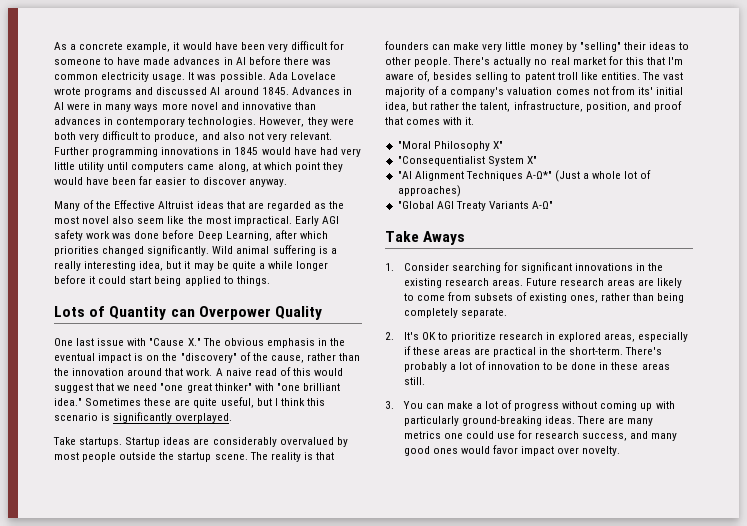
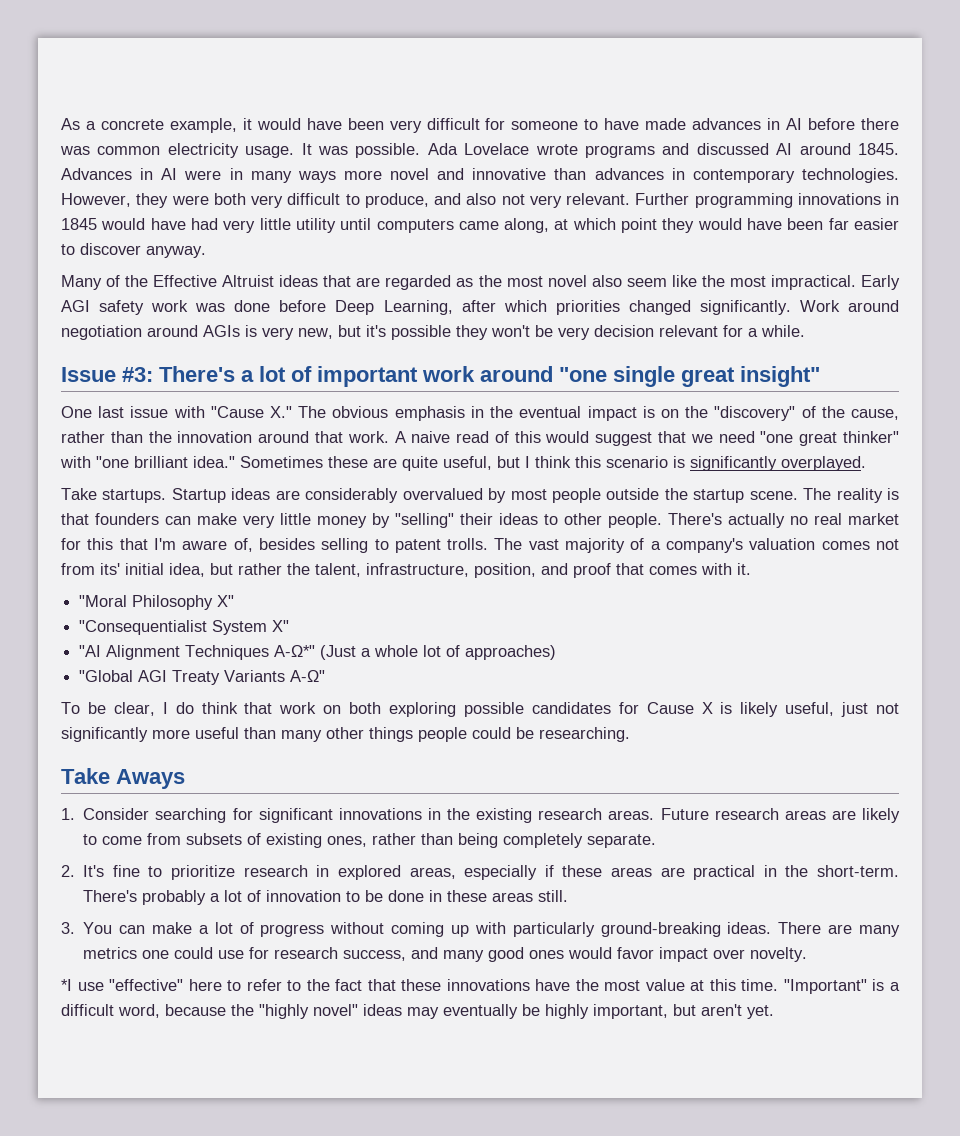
- Wild animal suffering is a really interesting idea, but it may be quite a while longer before it could start being applied to things.
- Lots of Quantity can Overpower Quality
+ Work around negotiation around AGIs is very new, but it's possible they won't be very decision relevant for a while.
+ Issue #3: There's a lot of important work around "one single great insight"
- There's actually no real market for this that I'm aware of, besides selling to patent troll like entities.
+ There's actually no real market for this that I'm aware of, besides selling to patent trolls.
+ To be clear, I do think that work on both exploring possible candidates for Cause X is likely useful, just not significantly more useful than many other things people could be researching.
- 2. It's OK to prioritize research in explored areas, especially if these areas are practical in the short-term.
+ 2. It's fine to prioritize research in explored areas, especially if these areas are practical in the short-term.
+ *I use "effective" here to refer to the fact that these innovations have the most value at this time. "Important" is a difficult word, because the "highly novel" ideas may eventually be highly important, but aren't yet.

